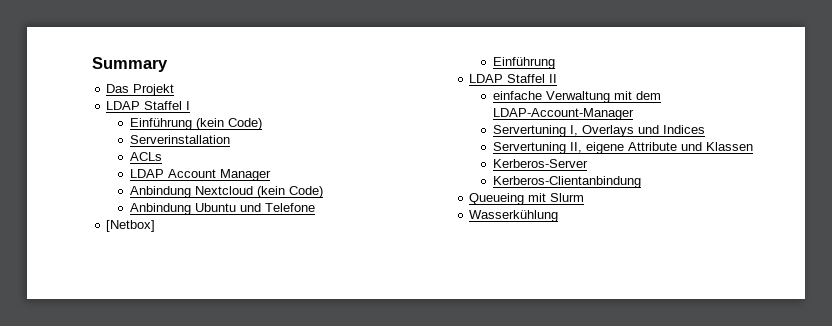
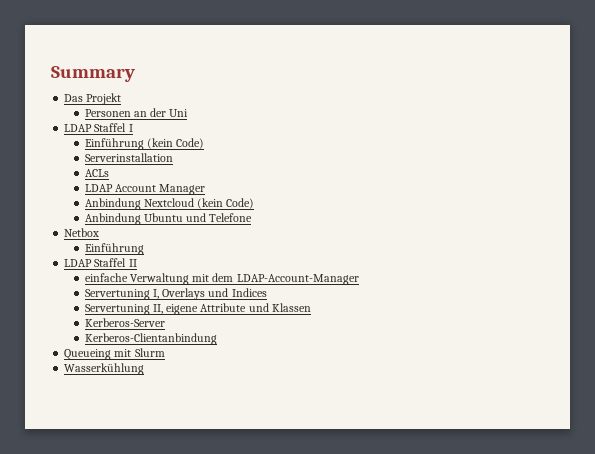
+ Personen an der Uni
- [Netbox]
+ Netbox

